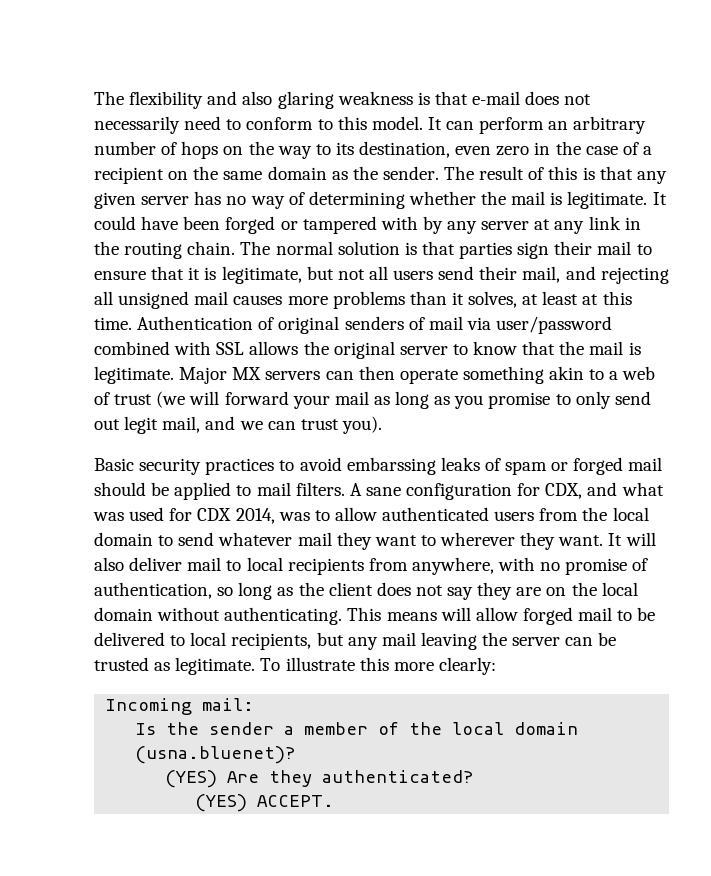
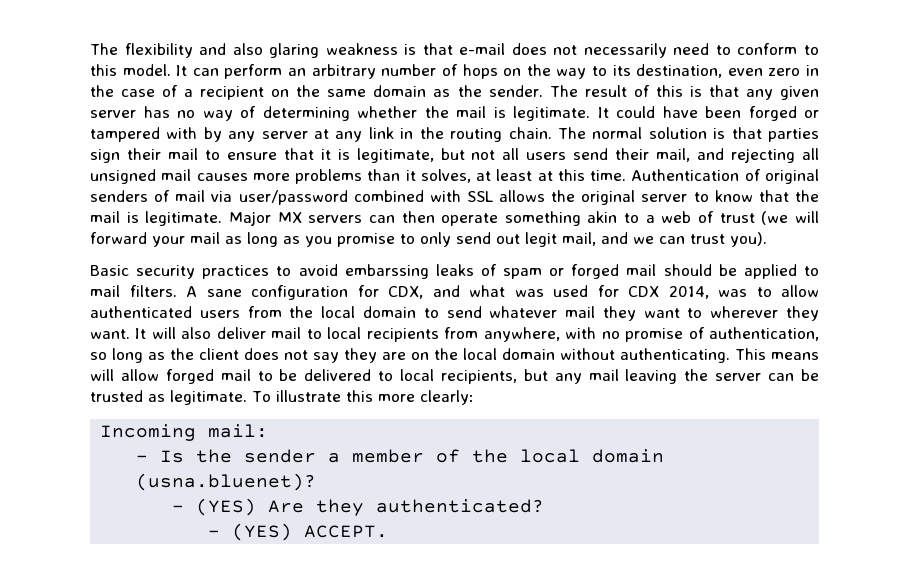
- Is the sender a member of the local domain (usna.bluenet)?
+ - Is the sender a member of the local domain (usna.bluenet)?
- (YES) Are they authenticated?
+ - (YES) Are they authenticated?
- (YES) ACCEPT.
+ - (YES) ACCEPT.

